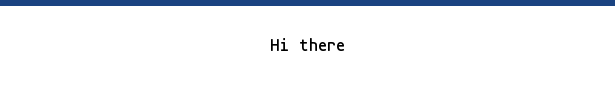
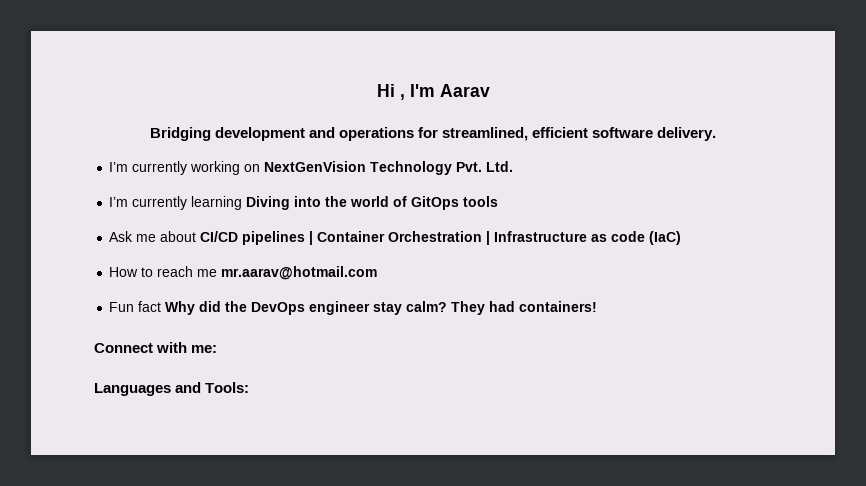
- Hi there
+ Hi , I'm Aarav
+ Bridging development and operations for streamlined, efficient software delivery.
+ I’m currently working on NextGenVision Technology Pvt. Ltd.
+ I’m currently learning Diving into the world of GitOps tools
+ Ask me about CI/CD pipelines | Container Orchestration | Infrastructure as code (IaC)
+ How to reach me mr.aarav@hotmail.com
+ Fun fact Why did the DevOps engineer stay calm? They had containers!
+ Connect with me:
+ Languages and Tools:

